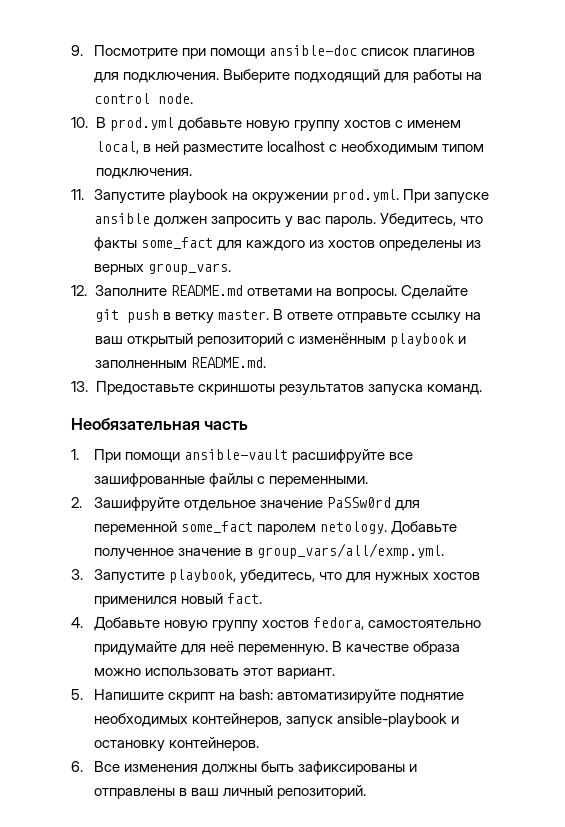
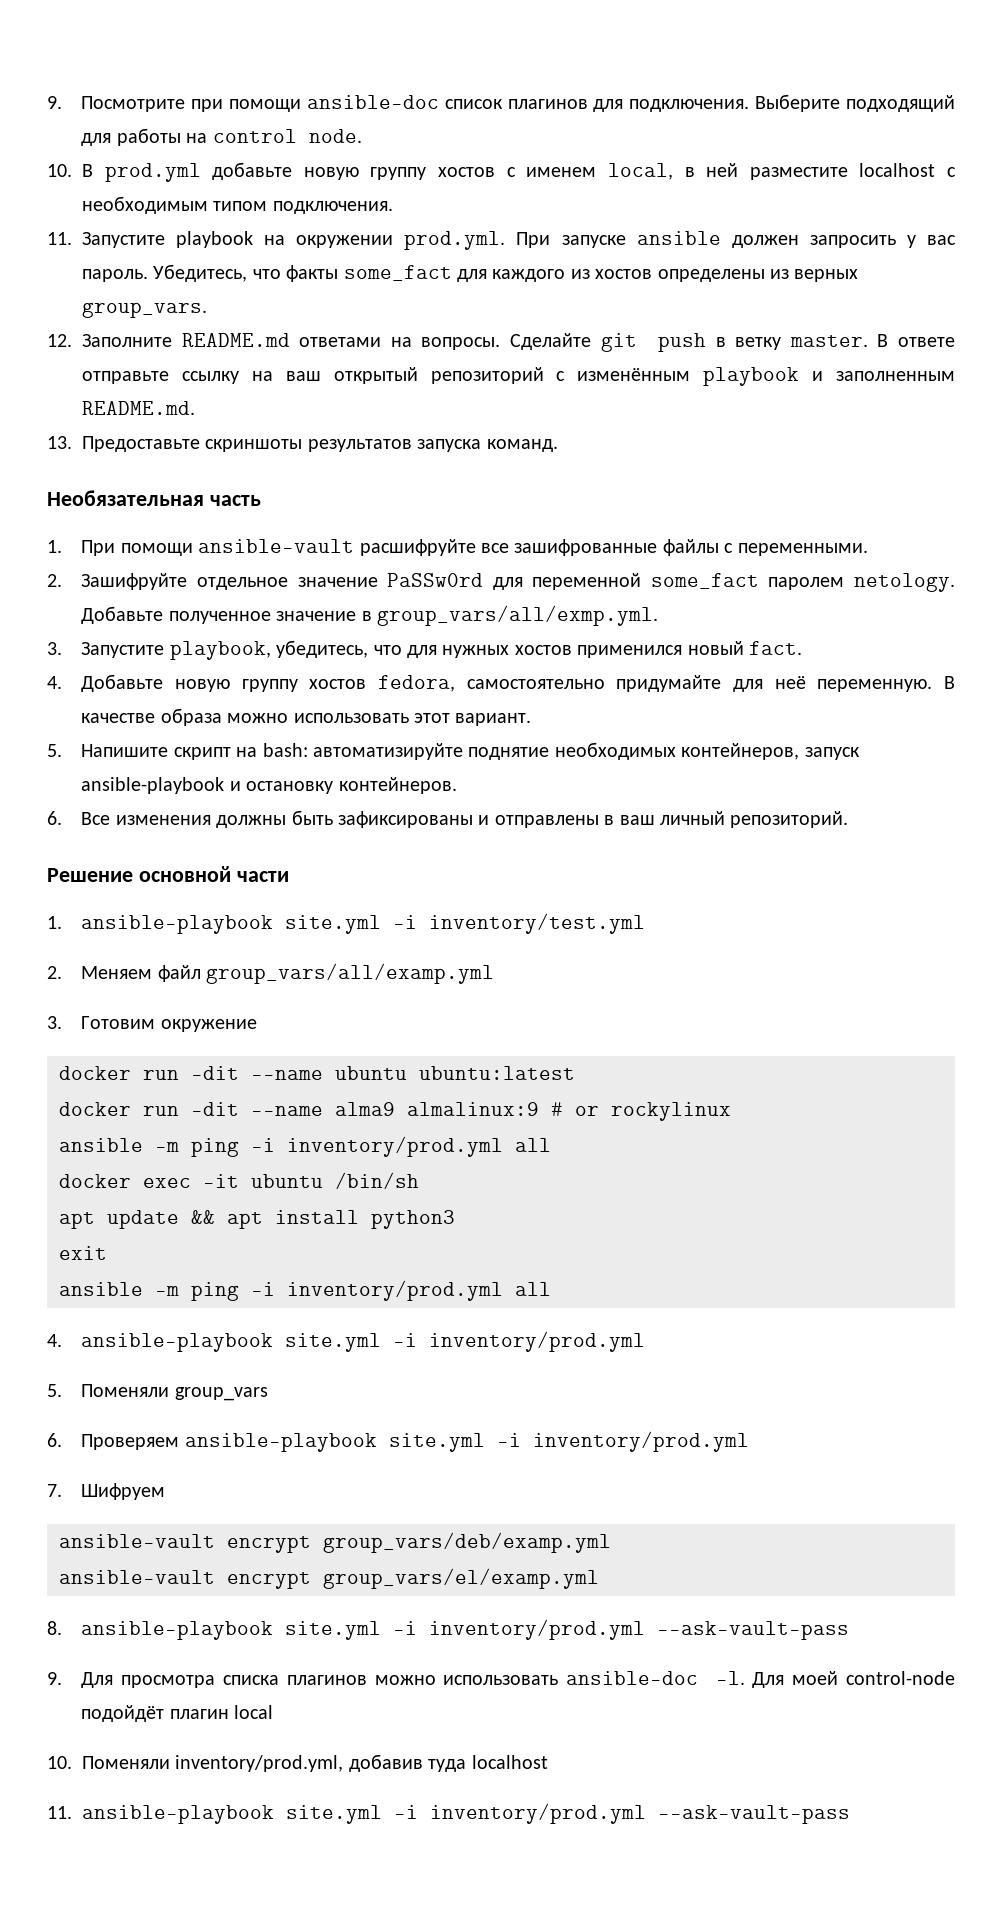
+ Решение основной части
+ 1. ansible-playbook site.yml -i inventory/test.yml
+ 2. Меняем файл group_vars/all/examp.yml
+ 3. Готовим окружение
+ docker run -dit --name ubuntu ubuntu:latest
+ docker run -dit --name alma9 almalinux:9 # or rockylinux
+ ansible -m ping -i inventory/prod.yml all
+ docker exec -it ubuntu /bin/sh
+ apt update && apt install python3
+ exit
+ ansible -m ping -i inventory/prod.yml all
+ 4. ansible-playbook site.yml -i inventory/prod.yml
+ 5. Поменяли group_vars
+ 6. Проверяем ansible-playbook site.yml -i inventory/prod.yml
+ 7. Шифруем
+ ansible-vault encrypt group_vars/deb/examp.yml
+ ansible-vault encrypt group_vars/el/examp.yml
+ 8. ansible-playbook site.yml -i inventory/prod.yml --ask-vault-pass
+ 9. Для просмотра списка плагинов можно использовать ansible-doc -l. Для моей control-node подойдёт плагин local
+ 10. Поменяли inventory/prod.yml, добавив туда localhost
+ 11. ansible-playbook site.yml -i inventory/prod.yml --ask-vault-pass

